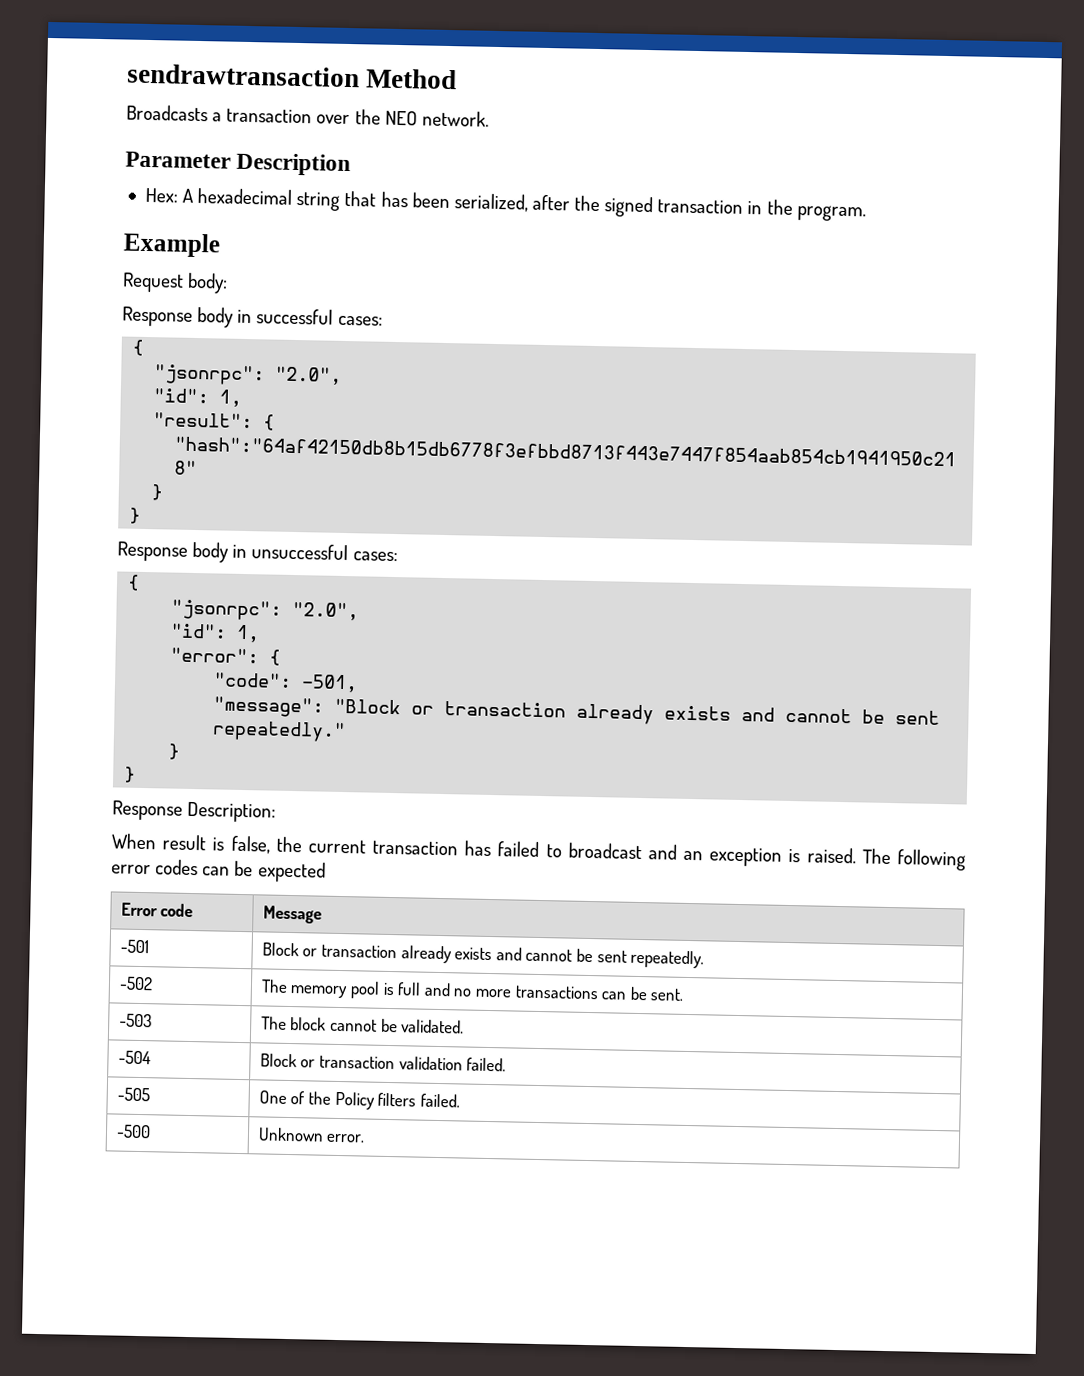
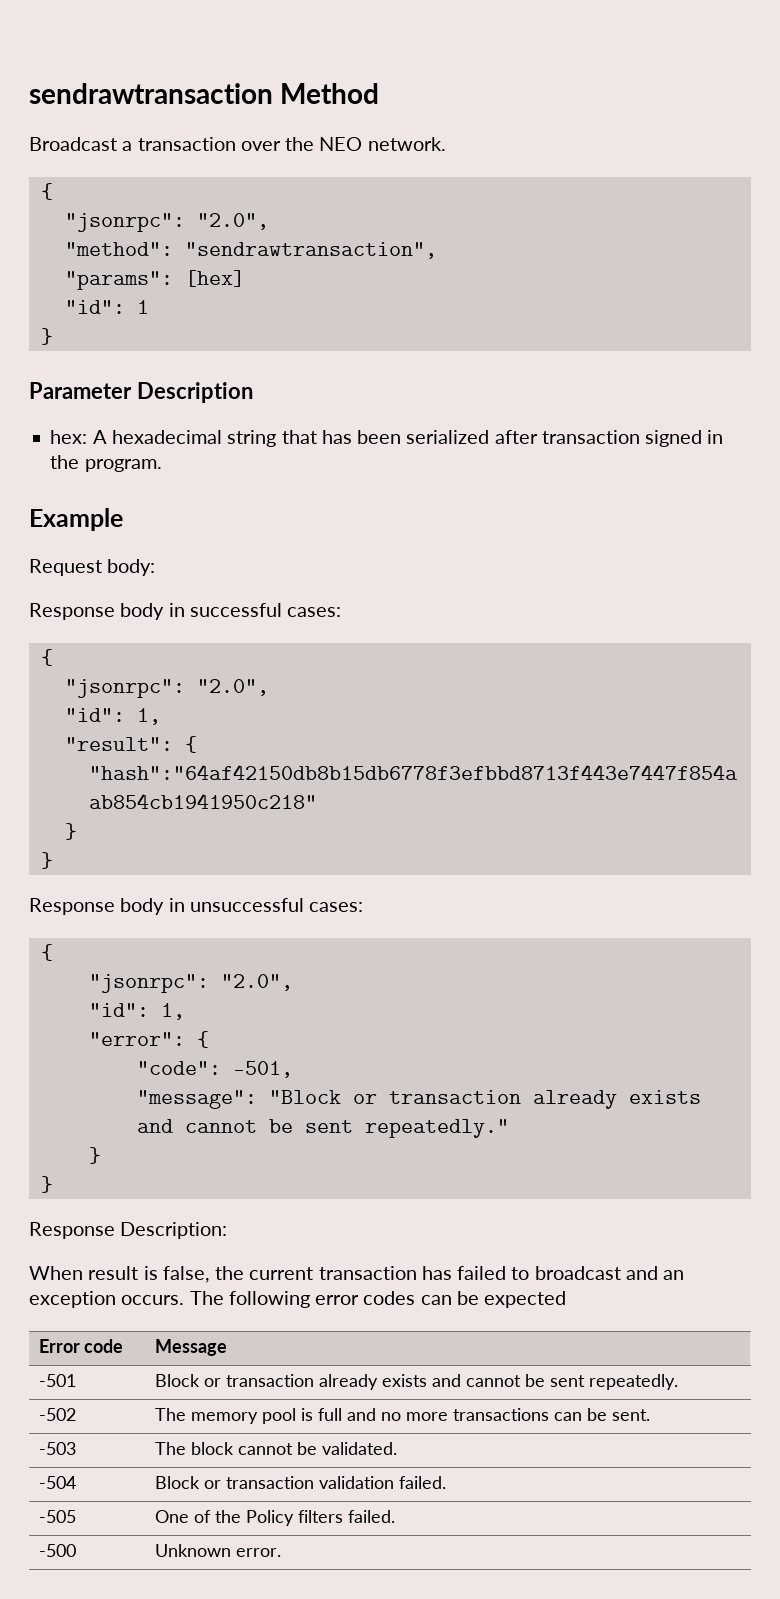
- Broadcasts a transaction over the NEO network.
+ Broadcast a transaction over the NEO network.
+ {
+ "jsonrpc": "2.0",
+ "method": "sendrawtransaction",
+ "params": [hex]
+ "id": 1
+ }
- Hex: A hexadecimal string that has been serialized, after the signed transaction in the program.
+ hex: A hexadecimal string that has been serialized after transaction signed in the program.
- When result is false, the current transaction has failed to broadcast and an exception is raised.
+ When result is false, the current transaction has failed to broadcast and an exception occurs.

